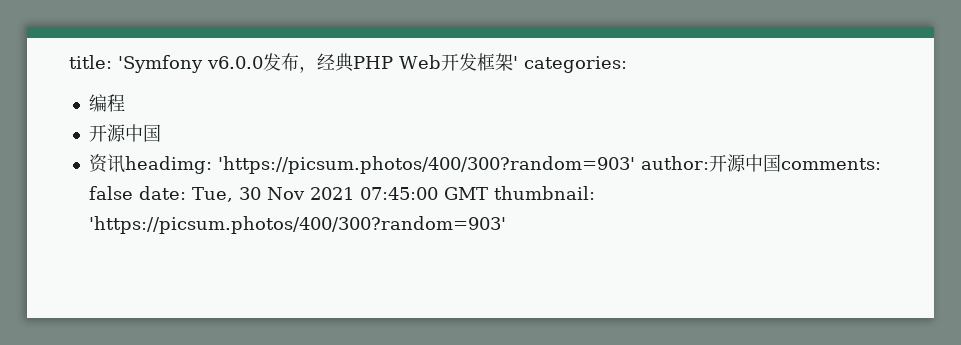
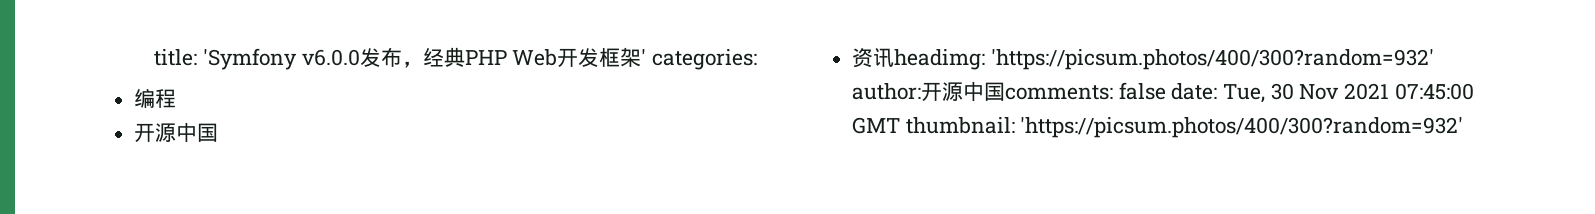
- 资讯headimg: 'https://picsum.photos/400/300?random=903' author:开源中国comments: false date: Tue, 30 Nov 2021 07:45:00 GMT thumbnail: 'https://picsum.photos/400/300?random=903'
+ 资讯headimg: 'https://picsum.photos/400/300?random=932' author:开源中国comments: false date: Tue, 30 Nov 2021 07:45:00 GMT thumbnail: 'https://picsum.photos/400/300?random=932'

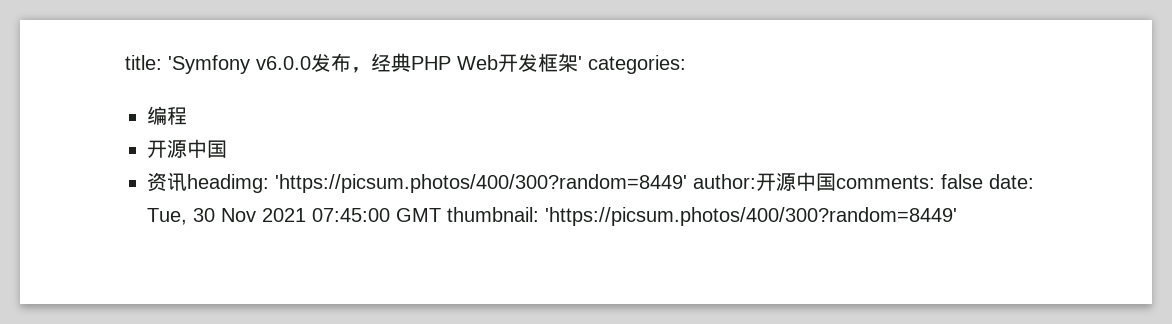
- 资讯headimg: 'https://picsum.photos/400/300?random=932' author:开源中国comments: false date: Tue, 30 Nov 2021 07:45:00 GMT thumbnail: 'https://picsum.photos/400/300?random=932'
+ 资讯headimg: 'https://picsum.photos/400/300?random=8449' author:开源中国comments: false date: Tue, 30 Nov 2021 07:45:00 GMT thumbnail: 'https://picsum.photos/400/300?random=8449'

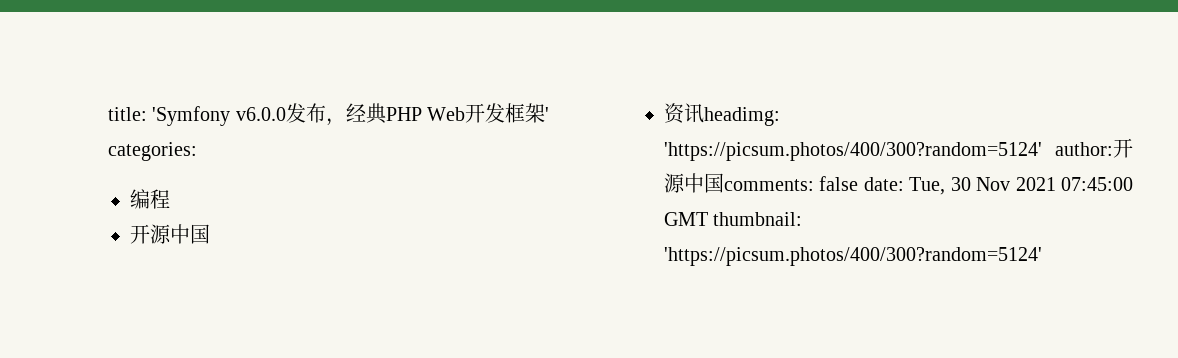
- 资讯headimg: 'https://picsum.photos/400/300?random=8449' author:开源中国comments: false date: Tue, 30 Nov 2021 07:45:00 GMT thumbnail: 'https://picsum.photos/400/300?random=8449'
+ 资讯headimg: 'https://picsum.photos/400/300?random=5124' author:开源中国comments: false date: Tue, 30 Nov 2021 07:45:00 GMT thumbnail: 'https://picsum.photos/400/300?random=5124'

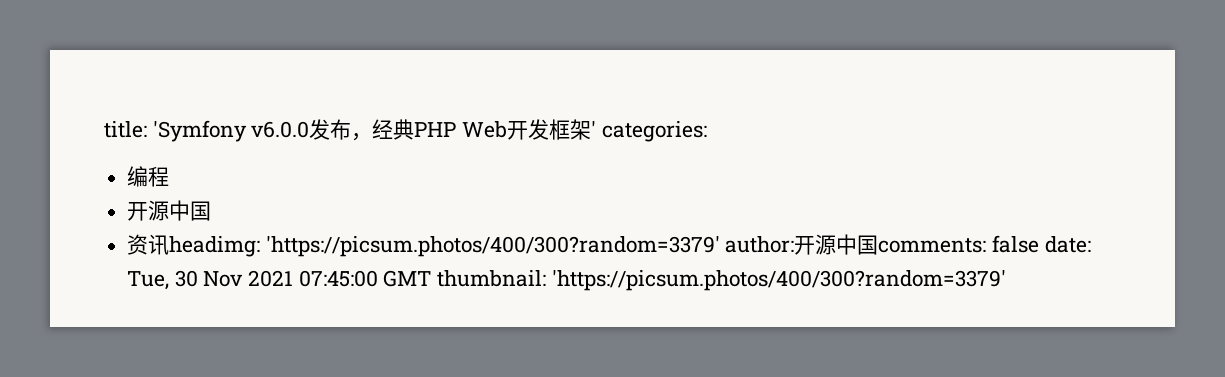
- 资讯headimg: 'https://picsum.photos/400/300?random=5124' author:开源中国comments: false date: Tue, 30 Nov 2021 07:45:00 GMT thumbnail: 'https://picsum.photos/400/300?random=5124'
+ 资讯headimg: 'https://picsum.photos/400/300?random=3379' author:开源中国comments: false date: Tue, 30 Nov 2021 07:45:00 GMT thumbnail: 'https://picsum.photos/400/300?random=3379'

